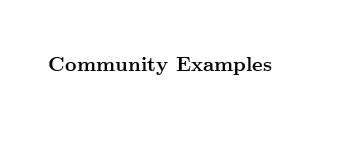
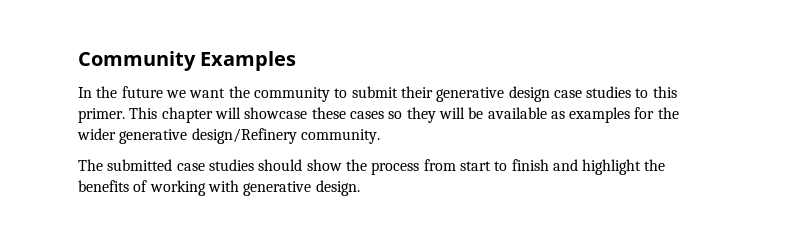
+ In the future we want the community to submit their generative design case studies to this primer. This chapter will showcase these cases so they will be available as examples for the wider generative design/Refinery community.
+ The submitted case studies should show the process from start to finish and highlight the benefits of working with generative design.

